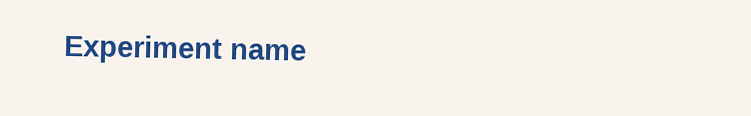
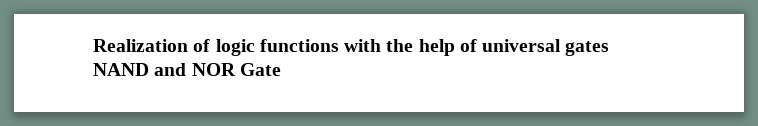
- Experiment name
+ Realization of logic functions with the help of universal gates NAND and NOR Gate

